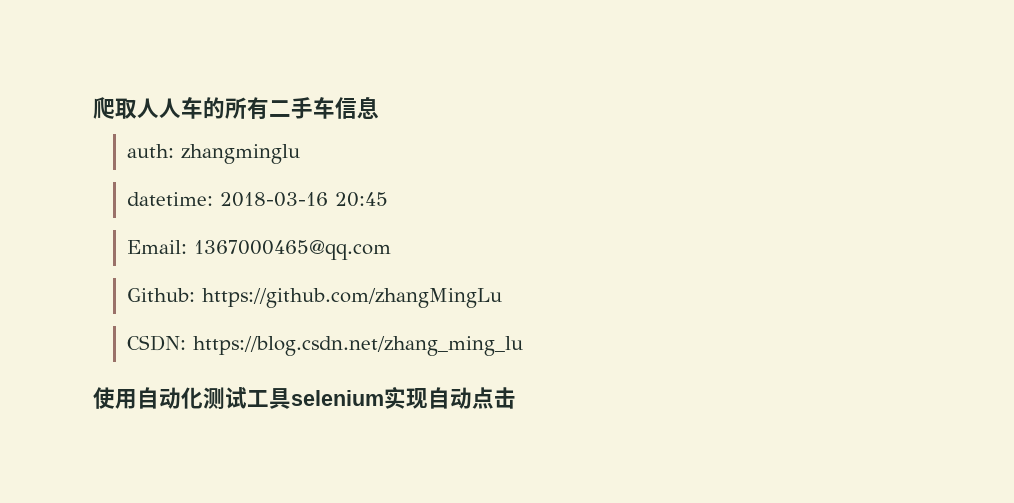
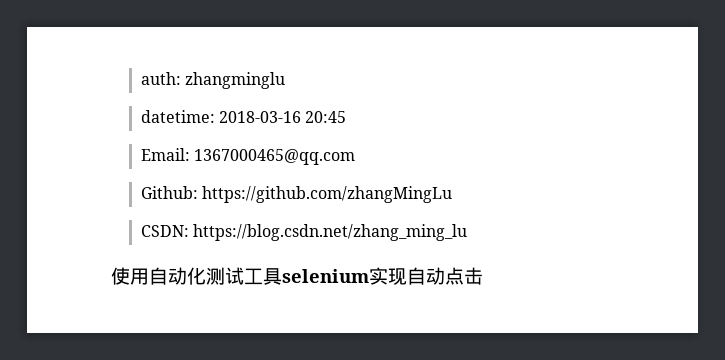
- 爬取人人车的所有二手车信息

